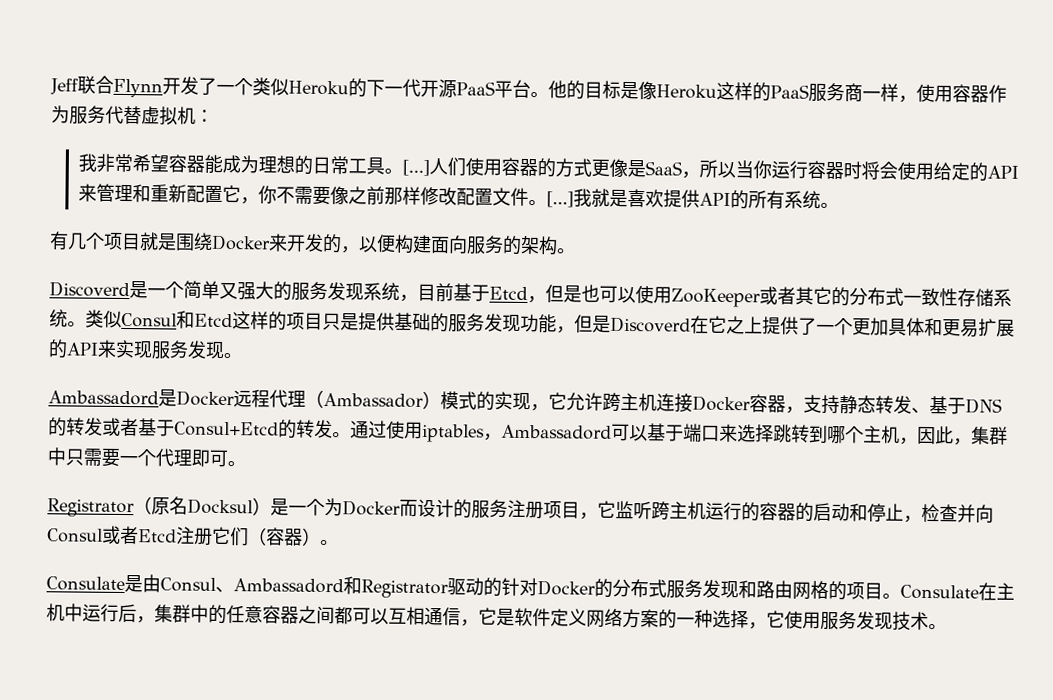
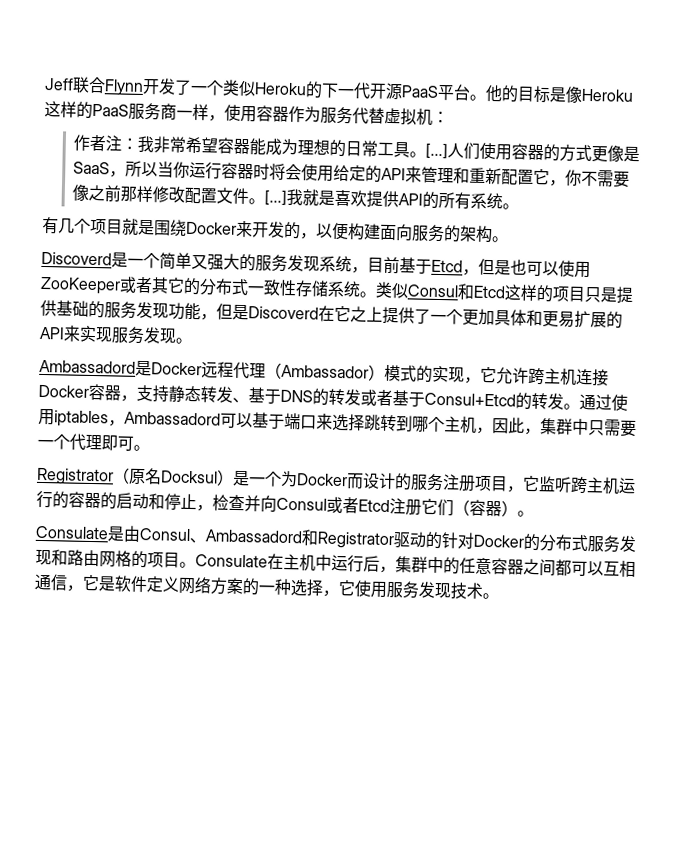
- 我非常希望容器能成为理想的日常工具。
+ 作者注：我非常希望容器能成为理想的日常工具。

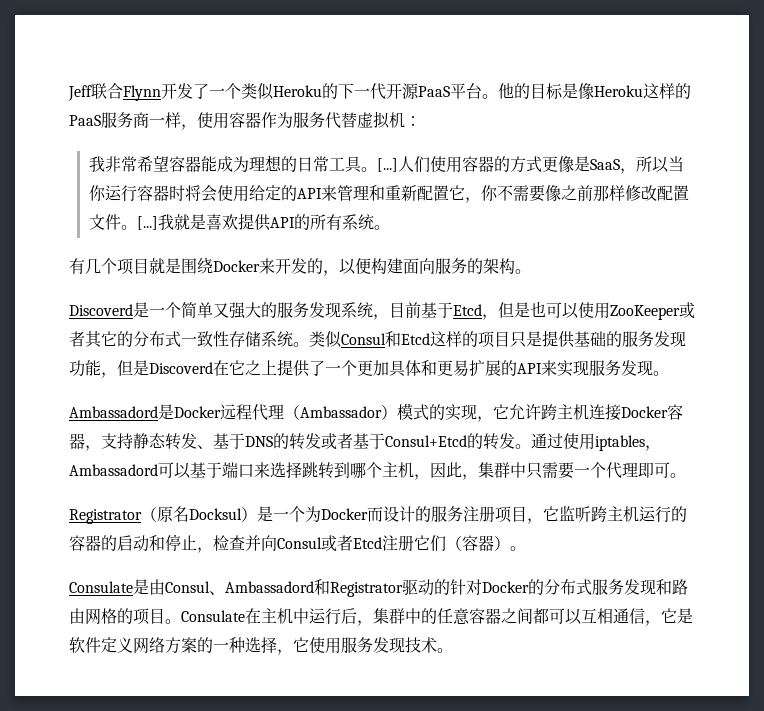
- 作者注：我非常希望容器能成为理想的日常工具。
+ 我非常希望容器能成为理想的日常工具。

